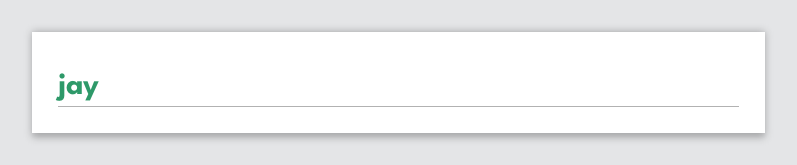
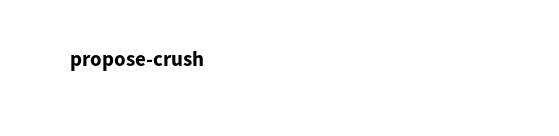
- jay
+ propose-crush

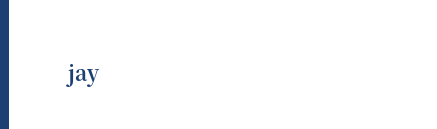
- propose-crush
+ jay

